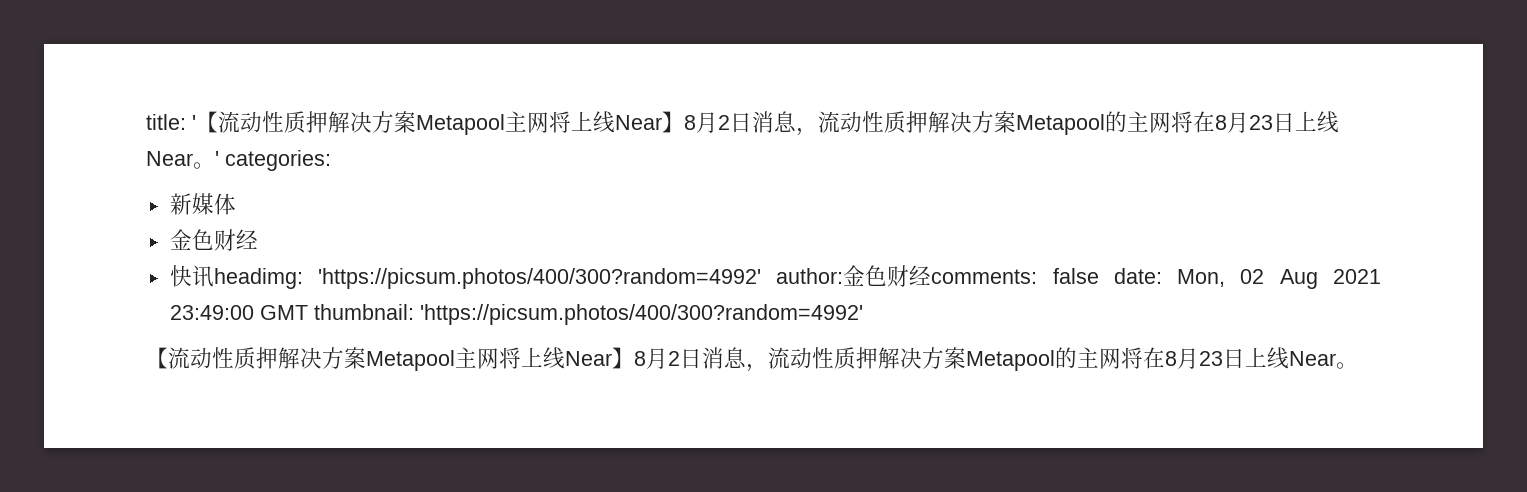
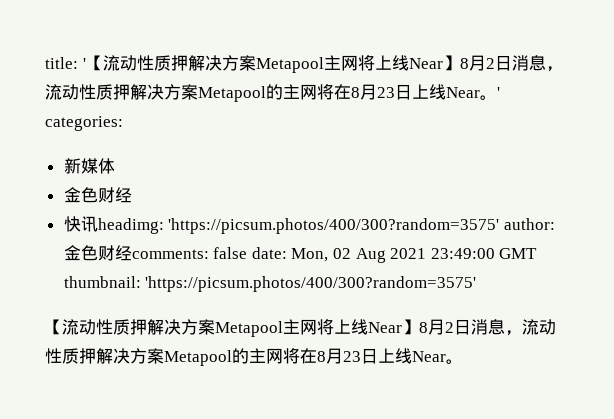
- 快讯headimg: 'https://picsum.photos/400/300?random=4992' author:金色财经comments: false date: Mon, 02 Aug 2021 23:49:00 GMT thumbnail: 'https://picsum.photos/400/300?random=4992'
+ 快讯headimg: 'https://picsum.photos/400/300?random=3575' author:金色财经comments: false date: Mon, 02 Aug 2021 23:49:00 GMT thumbnail: 'https://picsum.photos/400/300?random=3575'

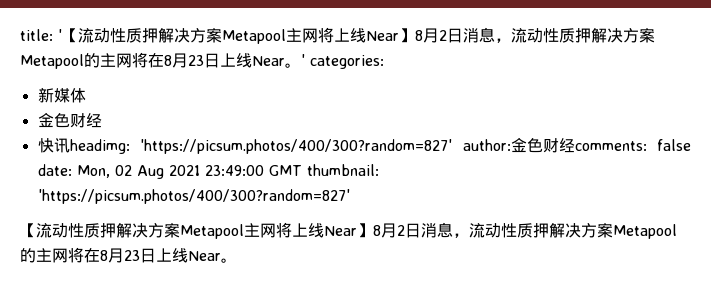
- 快讯headimg: 'https://picsum.photos/400/300?random=3575' author:金色财经comments: false date: Mon, 02 Aug 2021 23:49:00 GMT thumbnail: 'https://picsum.photos/400/300?random=3575'
+ 快讯headimg: 'https://picsum.photos/400/300?random=827' author:金色财经comments: false date: Mon, 02 Aug 2021 23:49:00 GMT thumbnail: 'https://picsum.photos/400/300?random=827'

